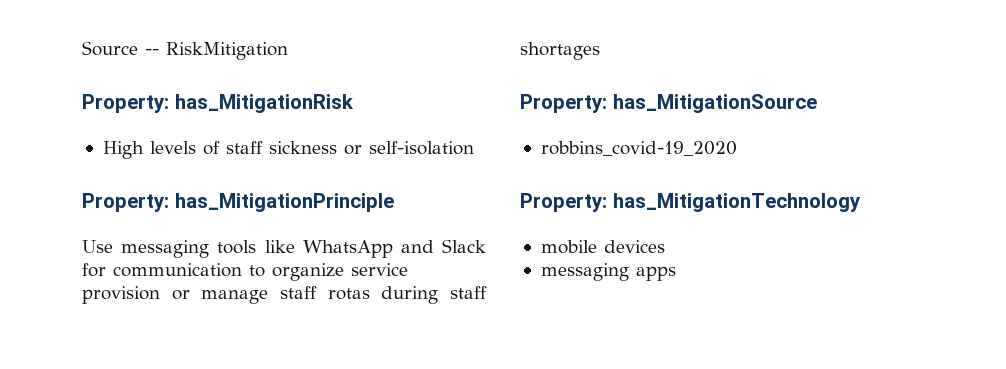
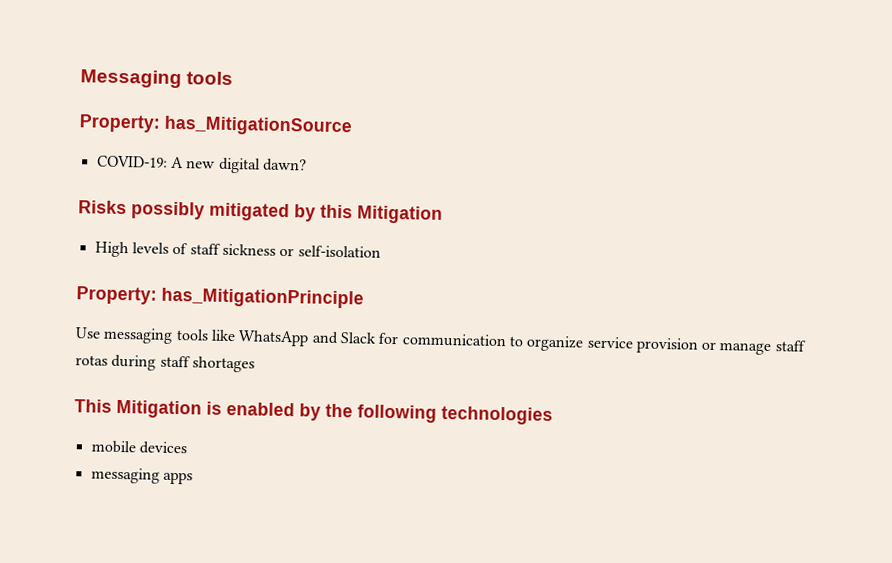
- Source -- RiskMitigation
- Property: has_MitigationRisk
+ Messaging tools
+ Property: has_MitigationSource
+ COVID-19: A new digital dawn?
+ Risks possibly mitigated by this Mitigation
- Property: has_MitigationSource
- robbins_covid-19_2020
- Property: has_MitigationTechnology
+ This Mitigation is enabled by the following technologies

